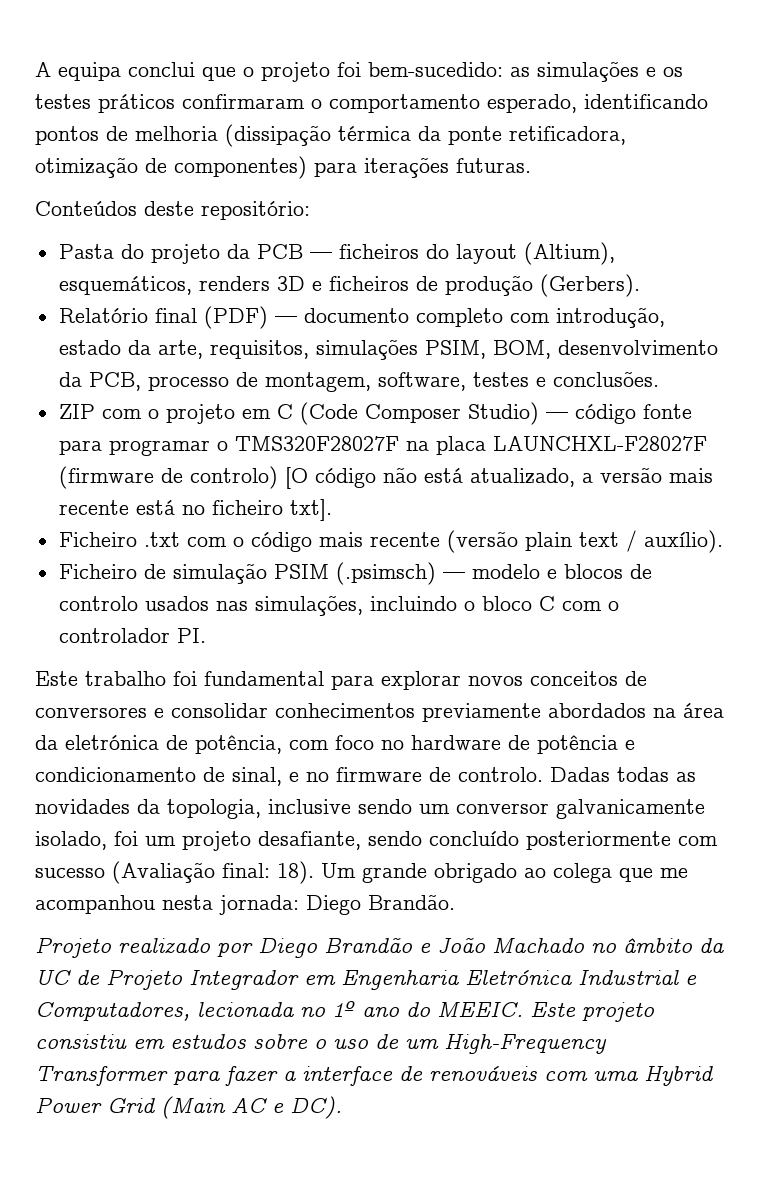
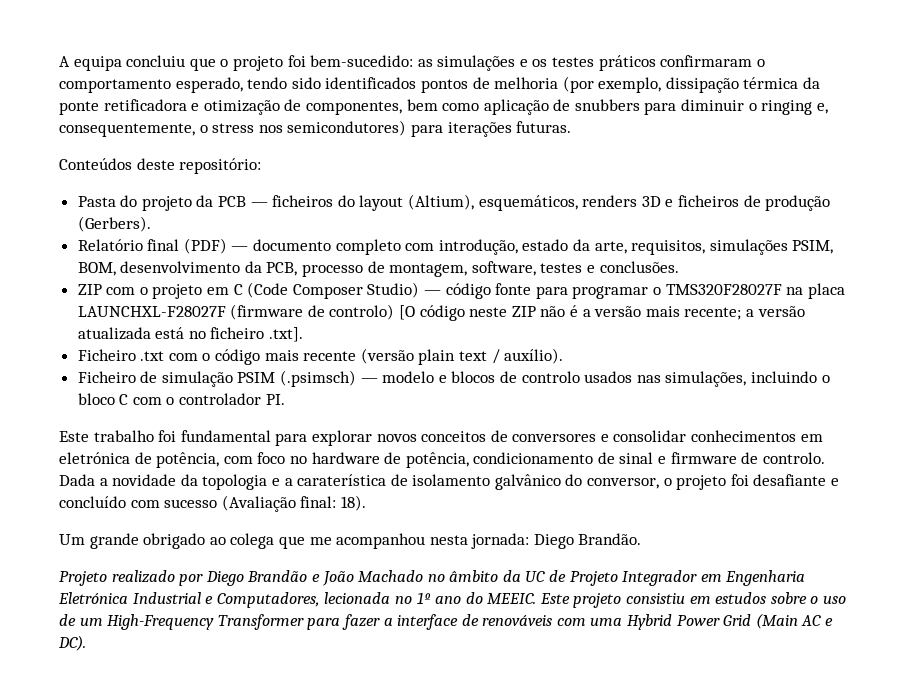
- A equipa conclui que o projeto foi bem-sucedido: as simulações e os testes práticos confirmaram o comportamento esperado, identificando pontos de melhoria (dissipação térmica da ponte retificadora, otimização de componentes) para iterações futuras.
+ A equipa concluiu que o projeto foi bem-sucedido: as simulações e os testes práticos confirmaram o comportamento esperado, tendo sido identificados pontos de melhoria (por exemplo, dissipação térmica da ponte retificadora e otimização de componentes, bem como aplicação de snubbers para diminuir o ringing e, consequentemente, o stress nos semicondutores) para iterações futuras.
- ZIP com o projeto em C (Code Composer Studio) — código fonte para programar o TMS320F28027F na placa LAUNCHXL-F28027F (firmware de controlo) [O código não está atualizado, a versão mais recente está no ficheiro txt].
+ ZIP com o projeto em C (Code Composer Studio) — código fonte para programar o TMS320F28027F na placa LAUNCHXL-F28027F (firmware de controlo) [O código neste ZIP não é a versão mais recente; a versão atualizada está no ficheiro .txt].
- Este trabalho foi fundamental para explorar novos conceitos de conversores e consolidar conhecimentos previamente abordados na área da eletrónica de potência, com foco no hardware de potência e condicionamento de sinal, e no firmware de controlo. Dadas todas as novidades da topologia, inclusive sendo um conversor galvanicamente isolado, foi um projeto desafiante, sendo concluído posteriormente com sucesso (Avaliação final: 18). Um grande obrigado ao colega que me acompanhou nesta jornada: Diego Brandão.
+ Este trabalho foi fundamental para explorar novos conceitos de conversores e consolidar conhecimentos em eletrónica de potência, com foco no hardware de potência, condicionamento de sinal e firmware de controlo. Dada a novidade da topologia e a caraterística de isolamento galvânico do conversor, o projeto foi desafiante e concluído com sucesso (Avaliação final: 18).
+ Um grande obrigado ao colega que me acompanhou nesta jornada: Diego Brandão.

